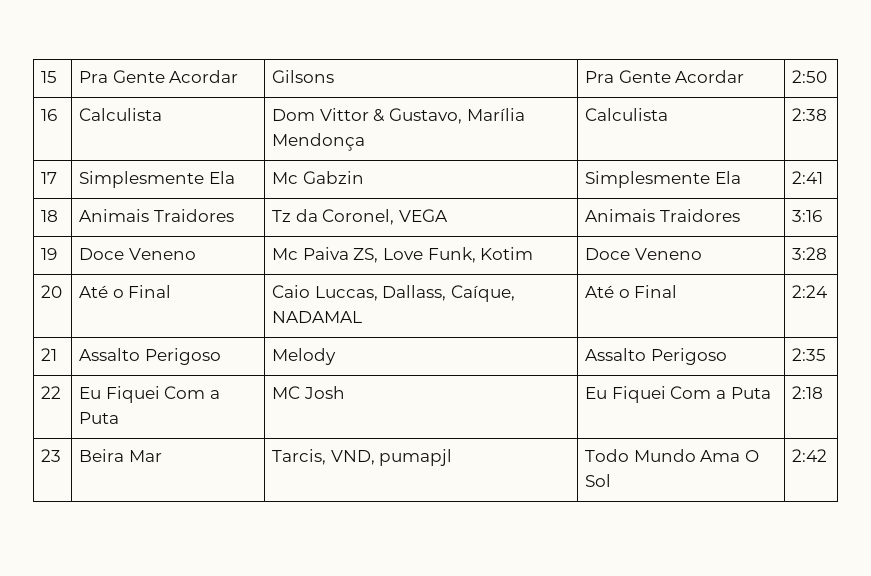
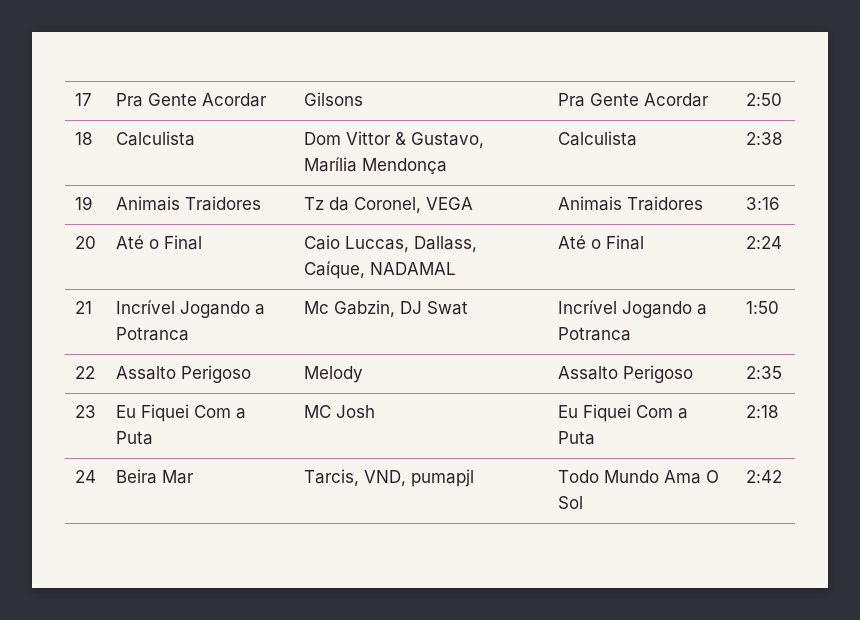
- 15 | Pra Gente Acordar | Gilsons | Pra Gente Acordar | 2:50
+ 17 | Pra Gente Acordar | Gilsons | Pra Gente Acordar | 2:50
- 16 | Calculista | Dom Vittor & Gustavo, Marília Mendonça | Calculista | 2:38
+ 18 | Calculista | Dom Vittor & Gustavo, Marília Mendonça | Calculista | 2:38
- 17 | Simplesmente Ela | Mc Gabzin | Simplesmente Ela | 2:41
- 18 | Animais Traidores | Tz da Coronel, VEGA | Animais Traidores | 3:16
+ 19 | Animais Traidores | Tz da Coronel, VEGA | Animais Traidores | 3:16
- 19 | Doce Veneno | Mc Paiva ZS, Love Funk, Kotim | Doce Veneno | 3:28
- 21 | Assalto Perigoso | Melody | Assalto Perigoso | 2:35
+ 21 | Incrível Jogando a Potranca | Mc Gabzin, DJ Swat | Incrível Jogando a Potranca | 1:50
+ 22 | Assalto Perigoso | Melody | Assalto Perigoso | 2:35
- 22 | Eu Fiquei Com a Puta | MC Josh | Eu Fiquei Com a Puta | 2:18
+ 23 | Eu Fiquei Com a Puta | MC Josh | Eu Fiquei Com a Puta | 2:18
- 23 | Beira Mar | Tarcis, VND, pumapjl | Todo Mundo Ama O Sol | 2:42
+ 24 | Beira Mar | Tarcis, VND, pumapjl | Todo Mundo Ama O Sol | 2:42

